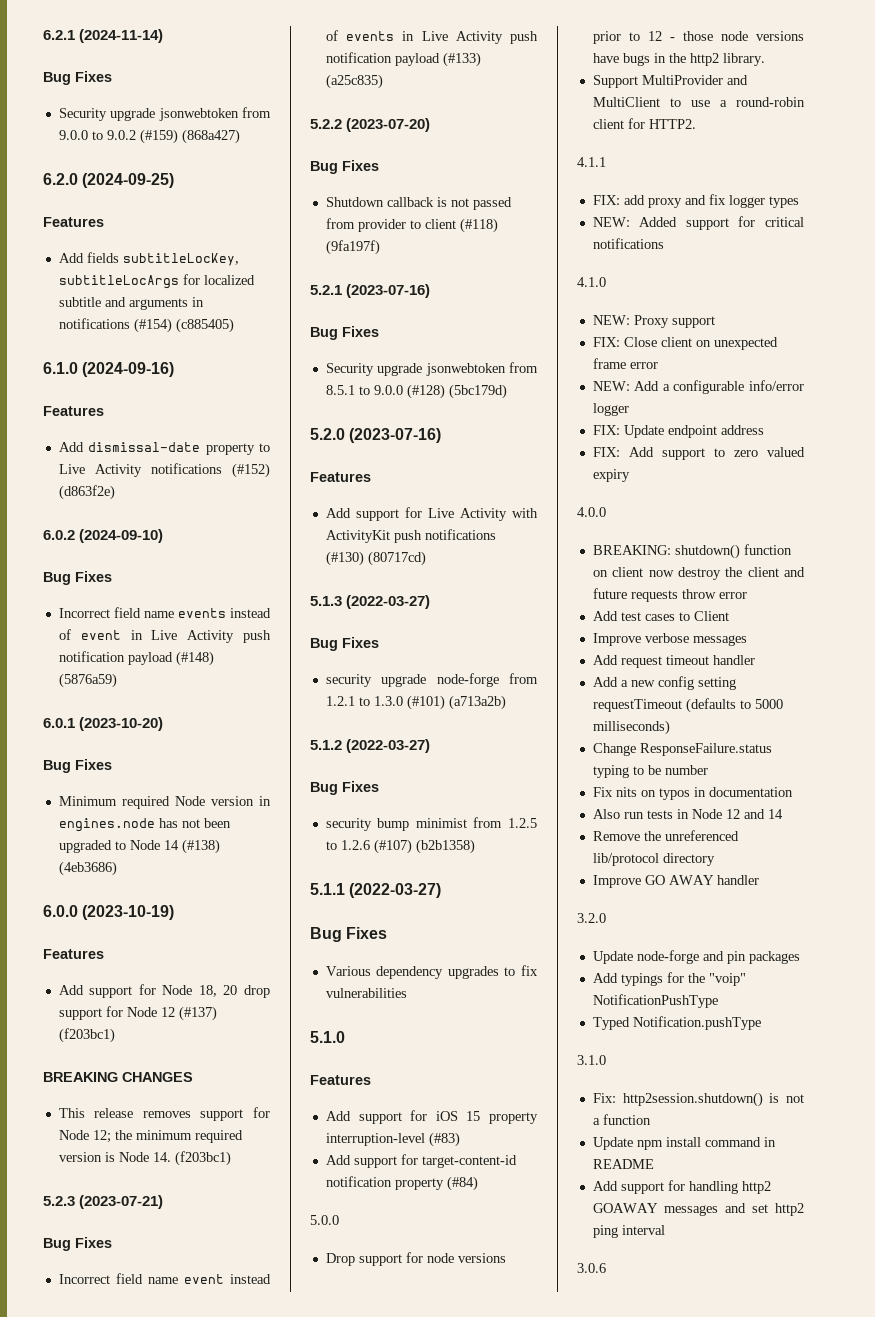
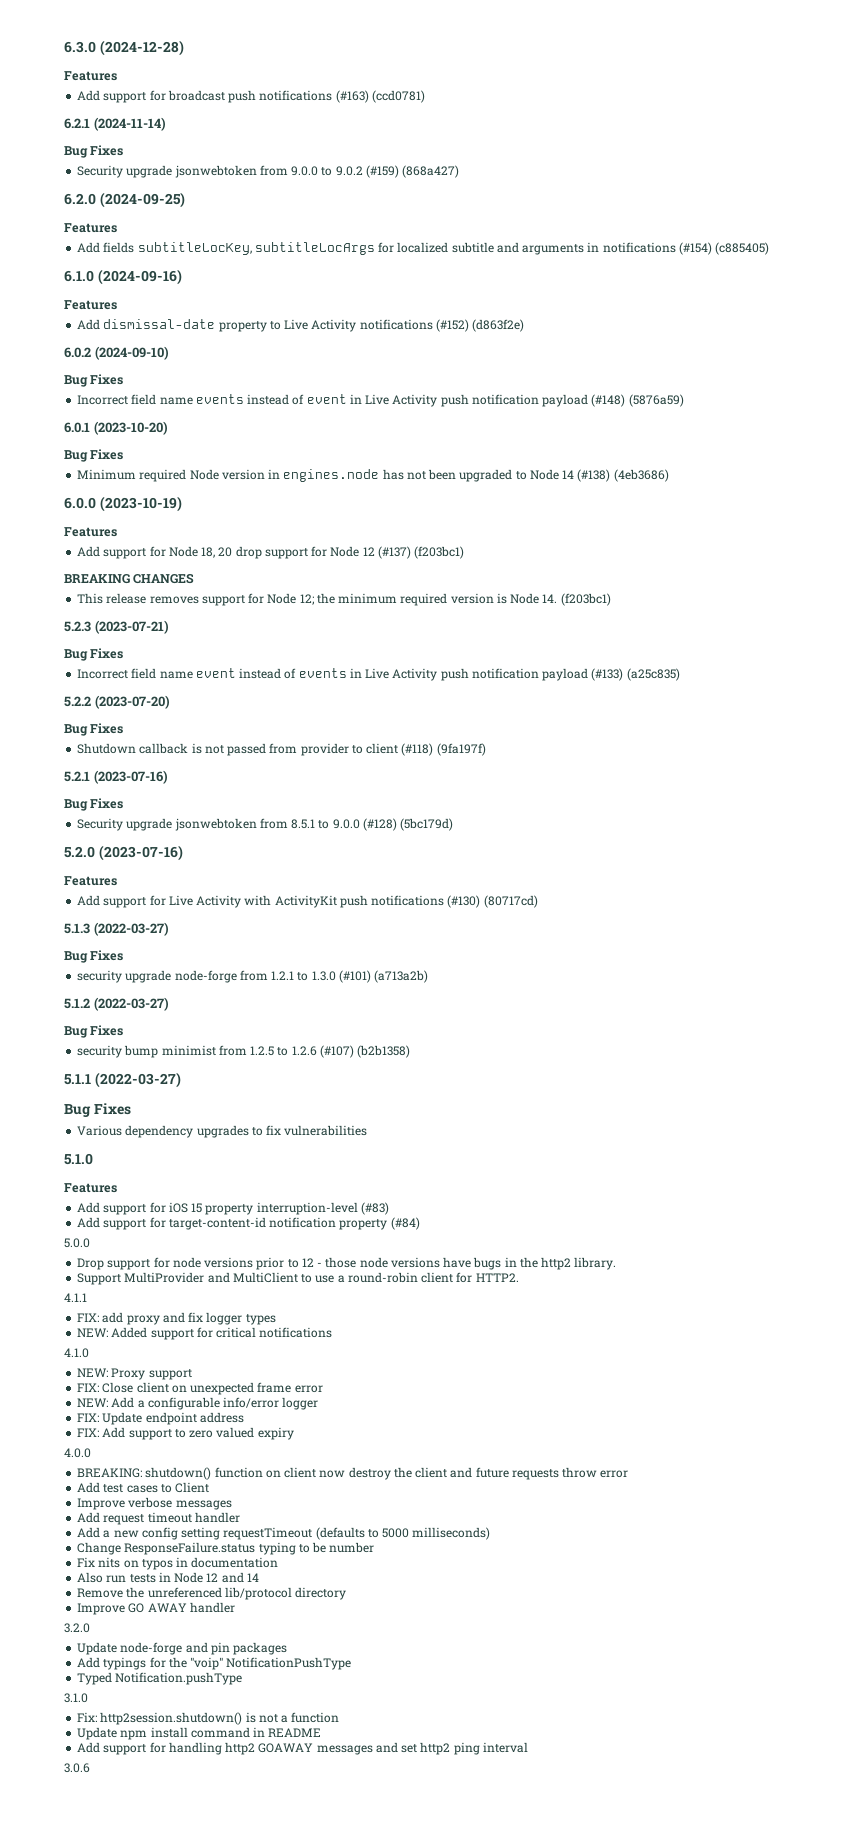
+ 6.3.0 (2024-12-28)
+ Features
+ Add support for broadcast push notifications (#163) (ccd0781)

